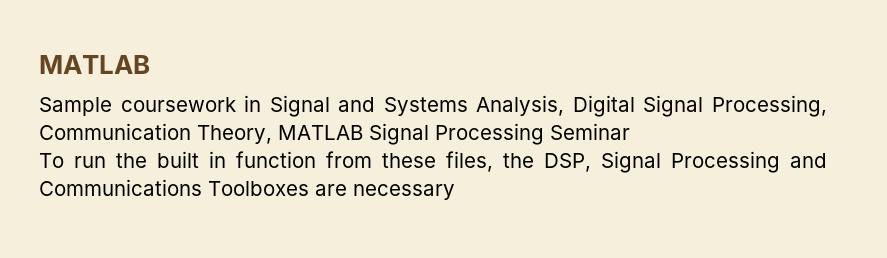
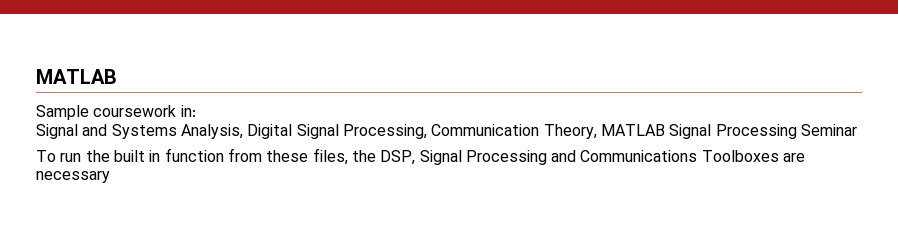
- Sample coursework in Signal and Systems Analysis, Digital Signal Processing, Communication Theory, MATLAB Signal Processing Seminar
+ Sample coursework in:
+ Signal and Systems Analysis, Digital Signal Processing, Communication Theory, MATLAB Signal Processing Seminar

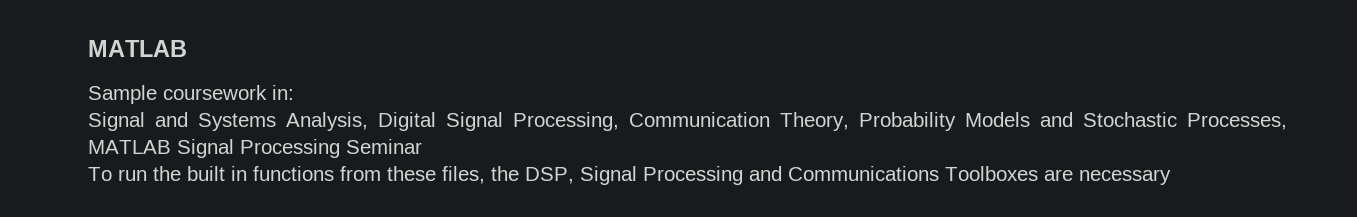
- Signal and Systems Analysis, Digital Signal Processing, Communication Theory, MATLAB Signal Processing Seminar
+ Signal and Systems Analysis, Digital Signal Processing, Communication Theory, Probability Models and Stochastic Processes, MATLAB Signal Processing Seminar
- To run the built in function from these files, the DSP, Signal Processing and Communications Toolboxes are necessary
+ To run the built in functions from these files, the DSP, Signal Processing and Communications Toolboxes are necessary

